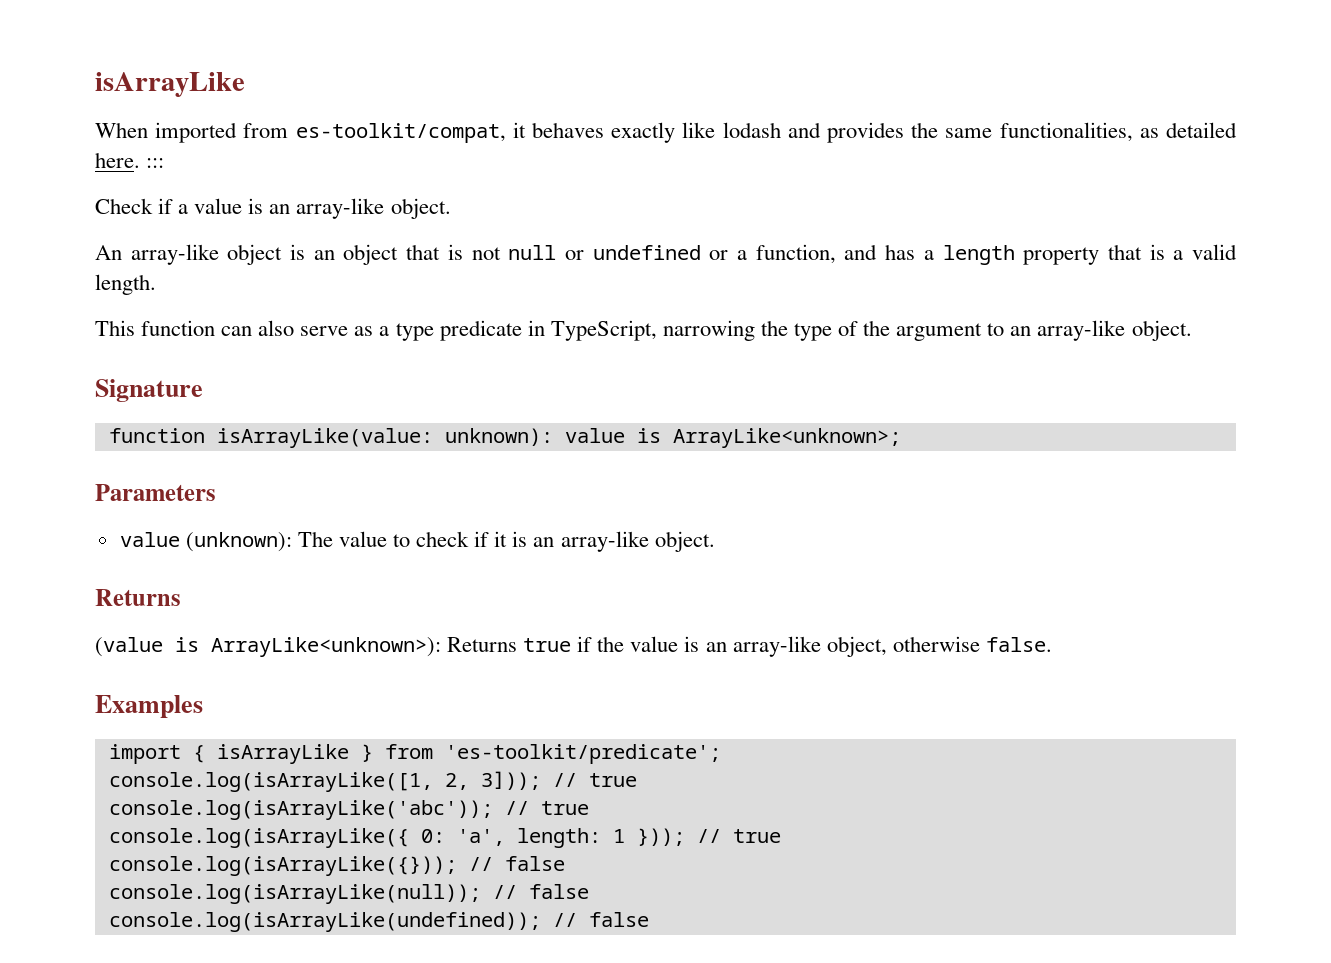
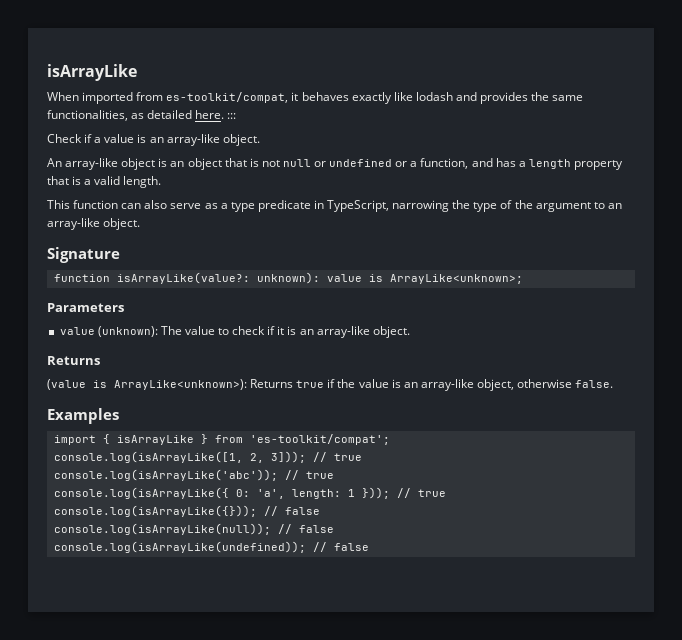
- function isArrayLike(value: unknown): value is ArrayLike<unknown>;
+ function isArrayLike(value?: unknown): value is ArrayLike<unknown>;
- import { isArrayLike } from 'es-toolkit/predicate';
+ import { isArrayLike } from 'es-toolkit/compat';

